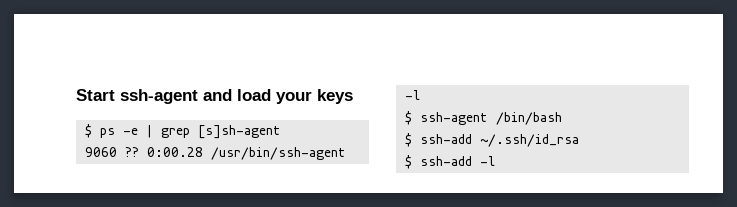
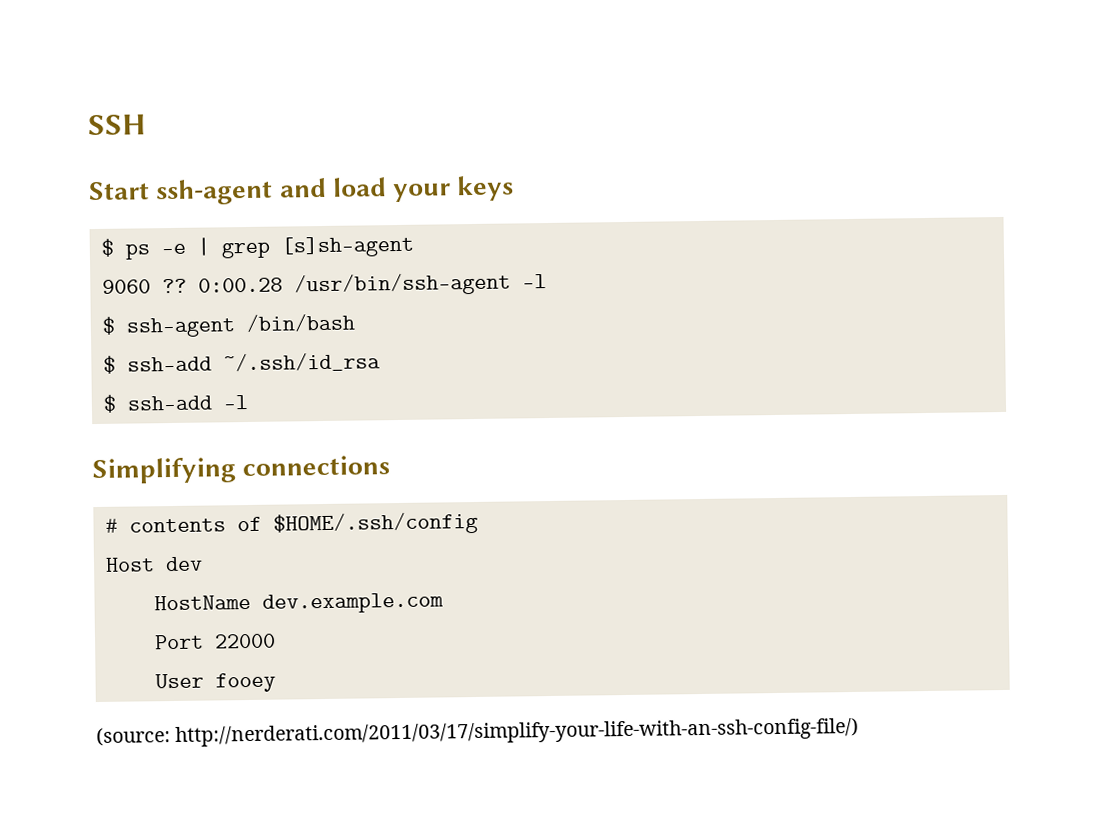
+ SSH
+ Simplifying connections
+ # contents of $HOME/.ssh/config
+ Host dev
+ HostName dev.example.com
+ Port 22000
+ User fooey
+ (source: http://nerderati.com/2011/03/17/simplify-your-life-with-an-ssh-config-file/)

